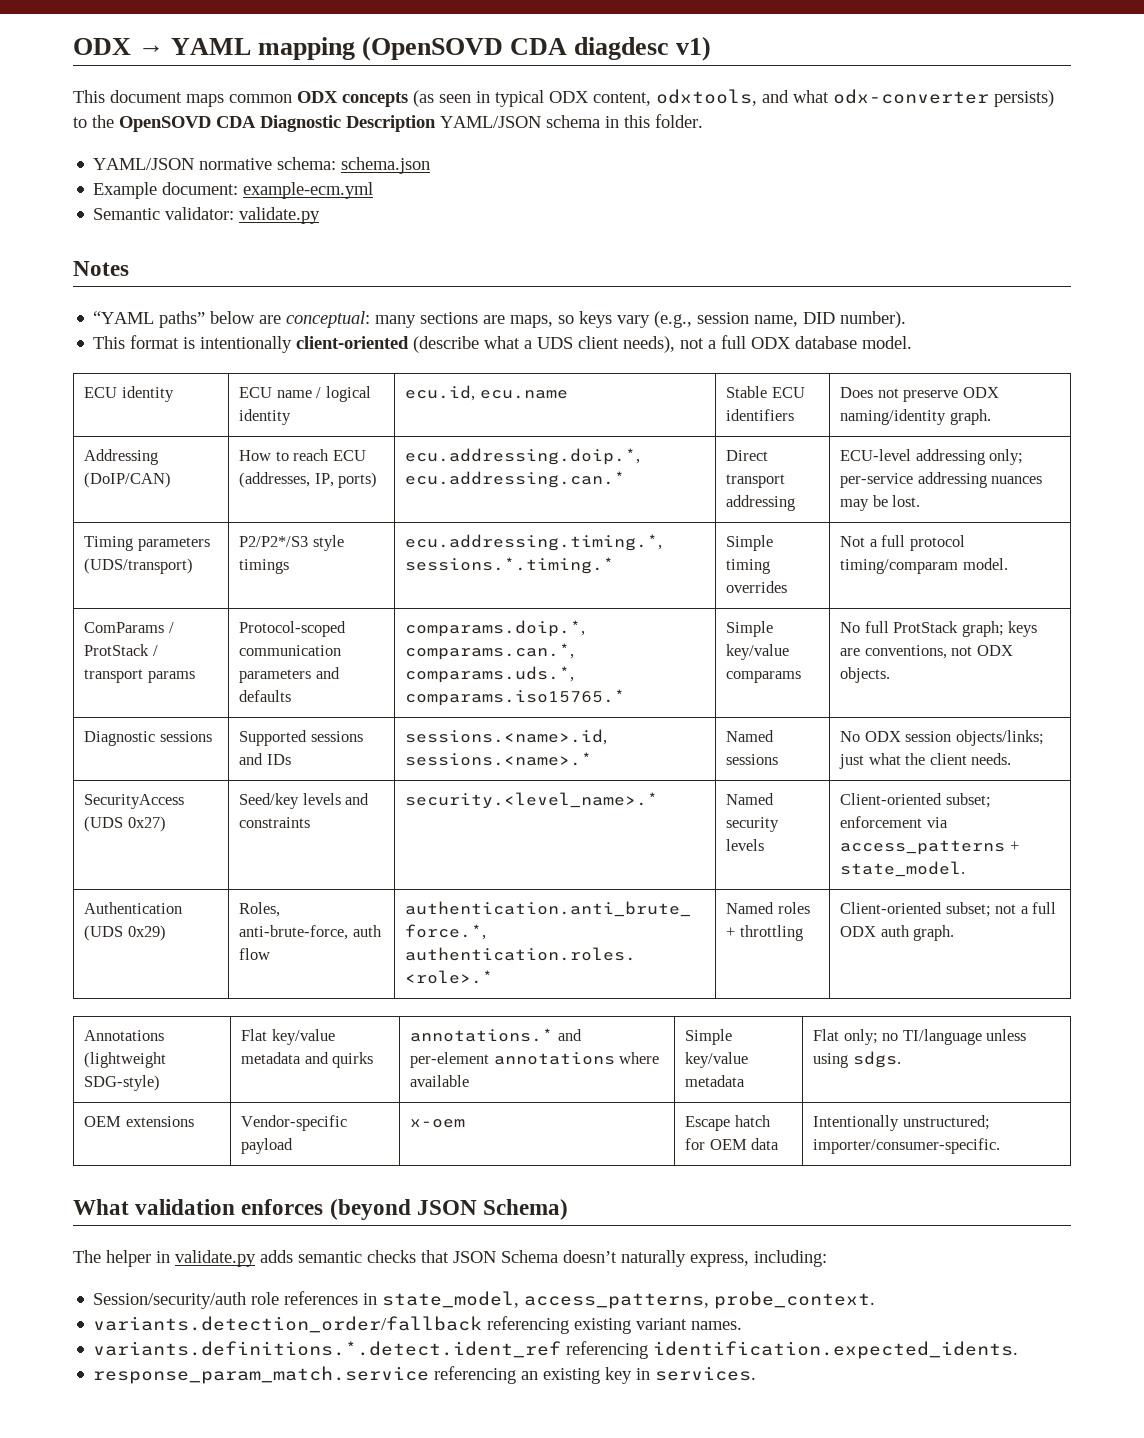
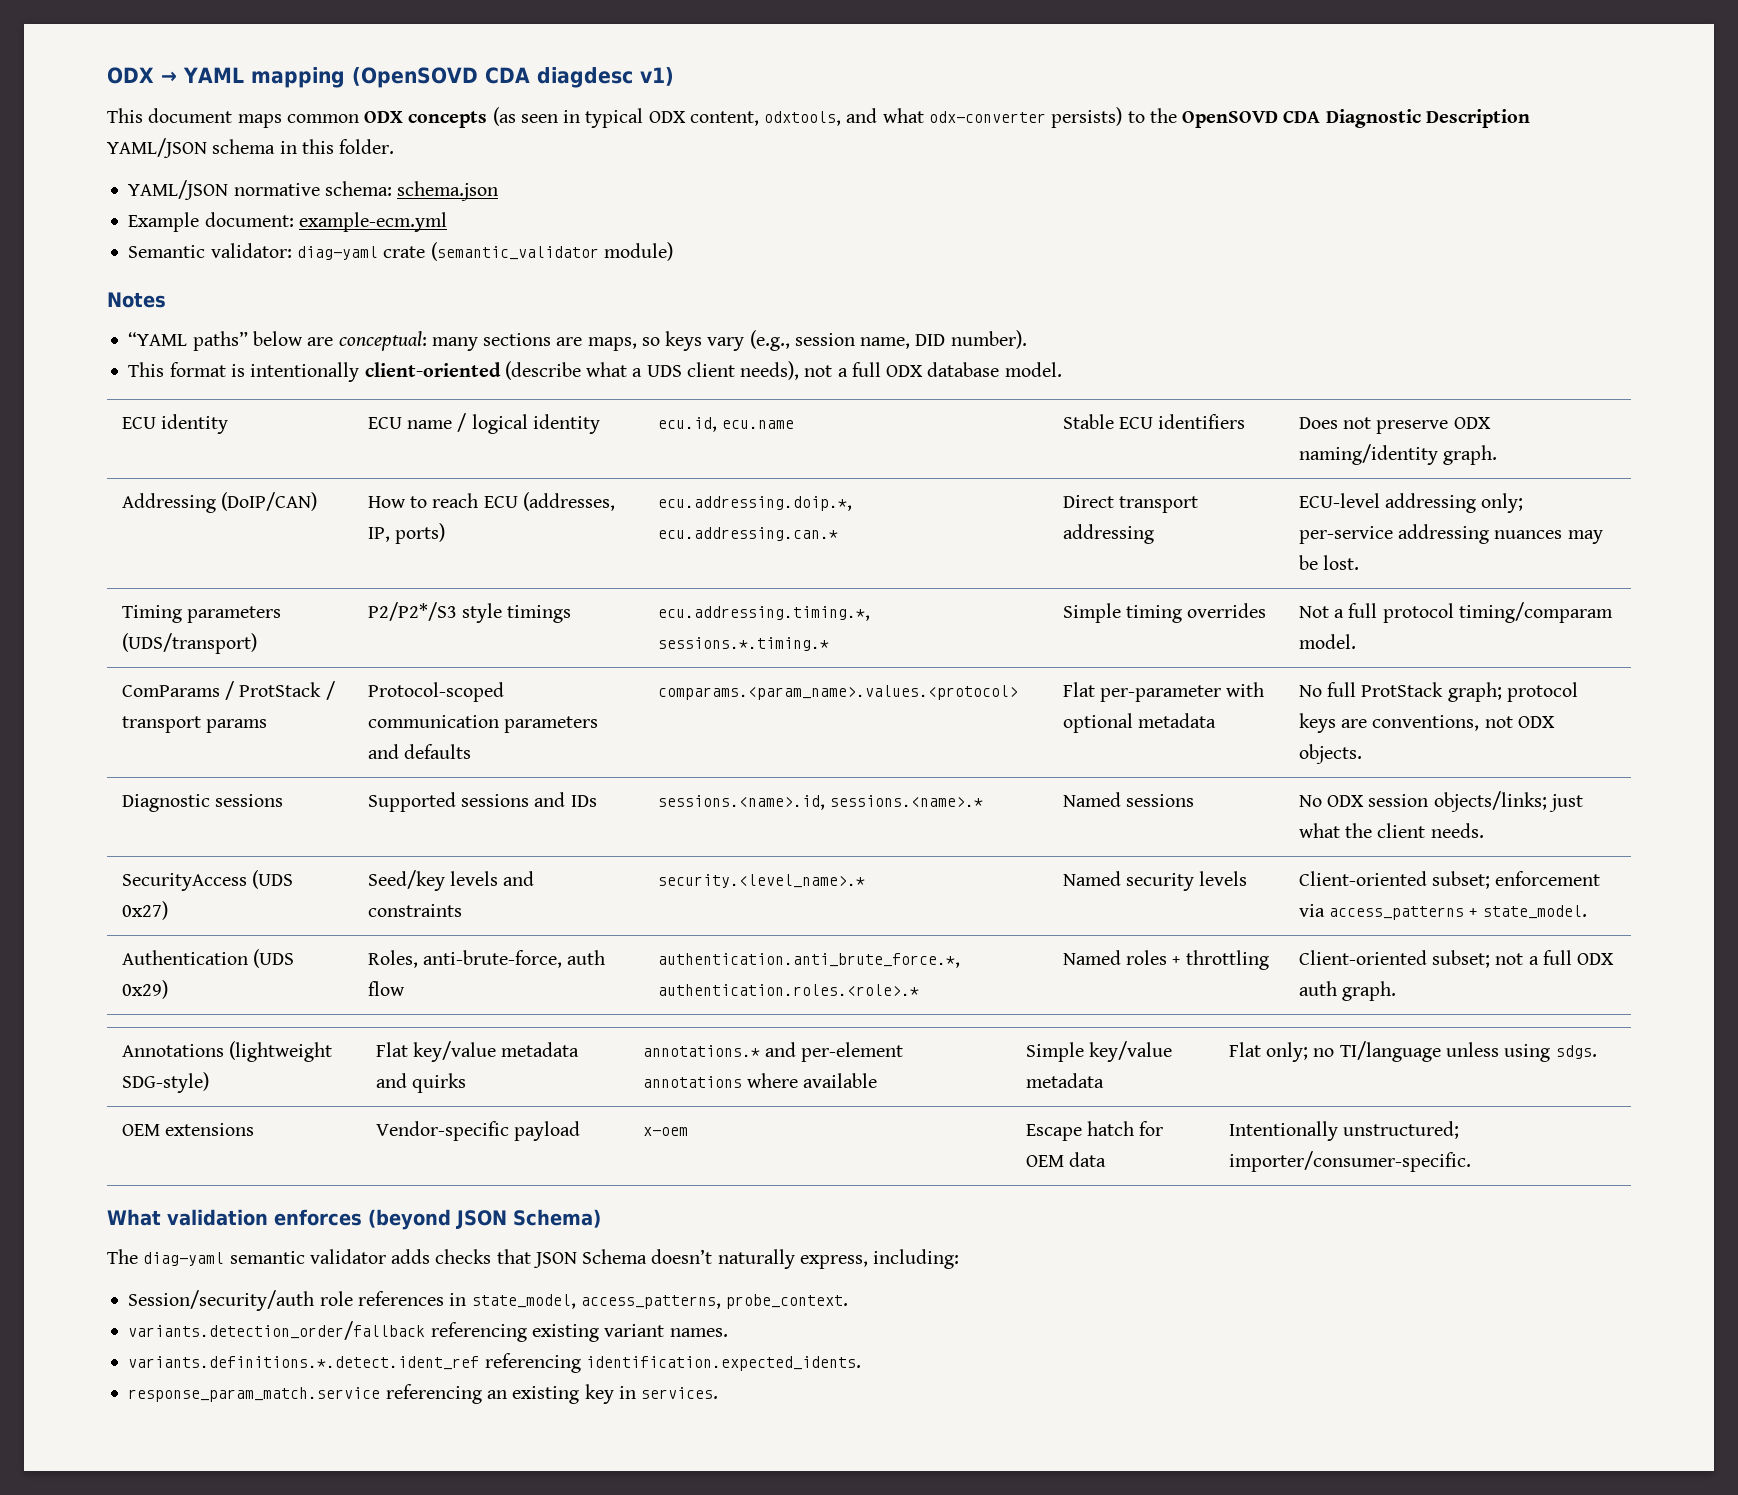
- Semantic validator: validate.py
+ Semantic validator: diag-yaml crate (semantic_validator module)
- ComParams / ProtStack / transport params | Protocol-scoped communication parameters and defaults | comparams.doip.*, comparams.can.*, comparams.uds.*, comparams.iso15765.* | Simple key/value comparams | No full ProtStack graph; keys are conventions, not ODX objects.
+ ComParams / ProtStack / transport params | Protocol-scoped communication parameters and defaults | comparams.<param_name>.values.<protocol> | Flat per-parameter with optional metadata | No full ProtStack graph; protocol keys are conventions, not ODX objects.
- The helper in validate.py adds semantic checks that JSON Schema doesn’t naturally express, including:
+ The diag-yaml semantic validator adds checks that JSON Schema doesn’t naturally express, including:

